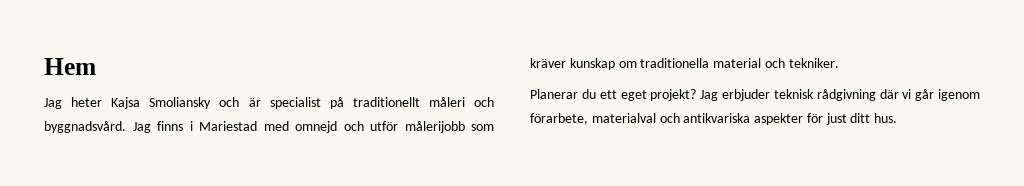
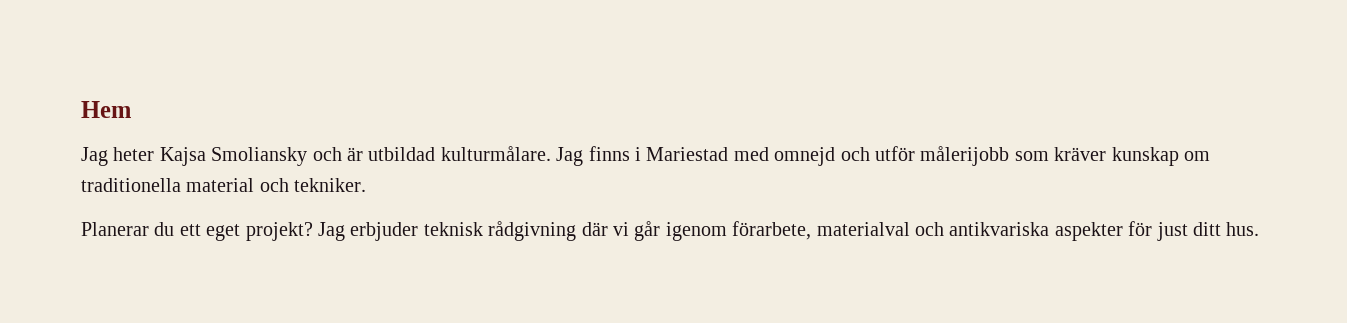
- Jag heter Kajsa Smoliansky och är specialist på traditionellt måleri och byggnadsvård.
+ Jag heter Kajsa Smoliansky och är utbildad kulturmålare.

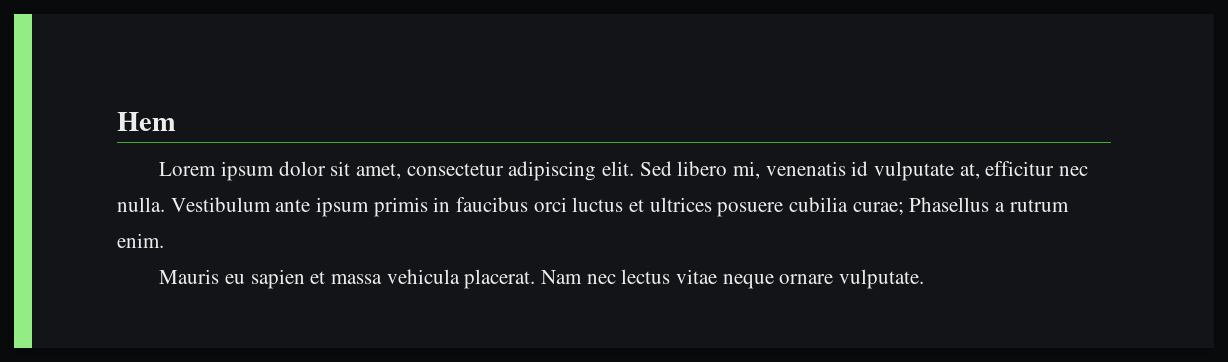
- Jag heter Kajsa Smoliansky och är utbildad kulturmålare. Jag finns i Mariestad med omnejd och utför målerijobb som kräver kunskap om traditionella material och tekniker.
- Planerar du ett eget projekt? Jag erbjuder teknisk rådgivning där vi går igenom förarbete, materialval och antikvariska aspekter för just ditt hus.
+ Lorem ipsum dolor sit amet, consectetur adipiscing elit. Sed libero mi, venenatis id vulputate at, efficitur nec nulla. Vestibulum ante ipsum primis in faucibus orci luctus et ultrices posuere cubilia curae; Phasellus a rutrum enim.
+ Mauris eu sapien et massa vehicula placerat. Nam nec lectus vitae neque ornare vulputate.

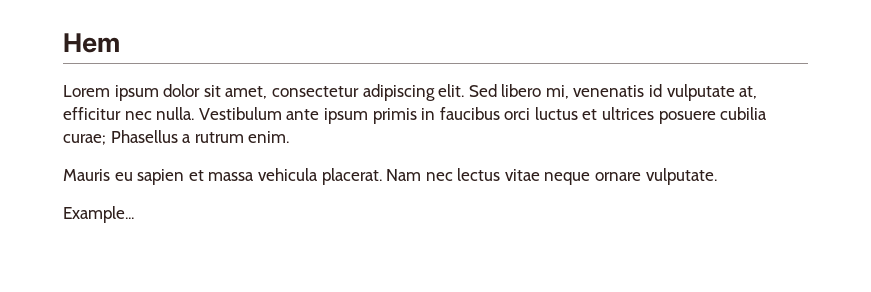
+ Example...

